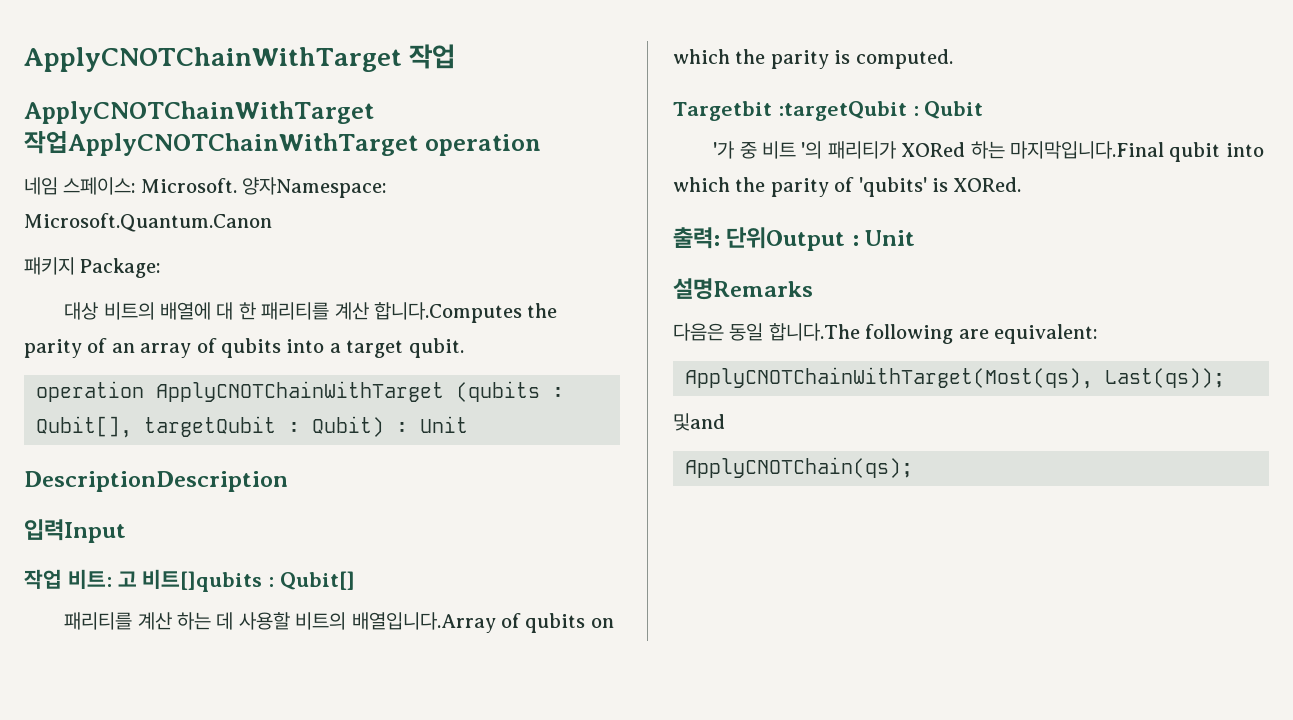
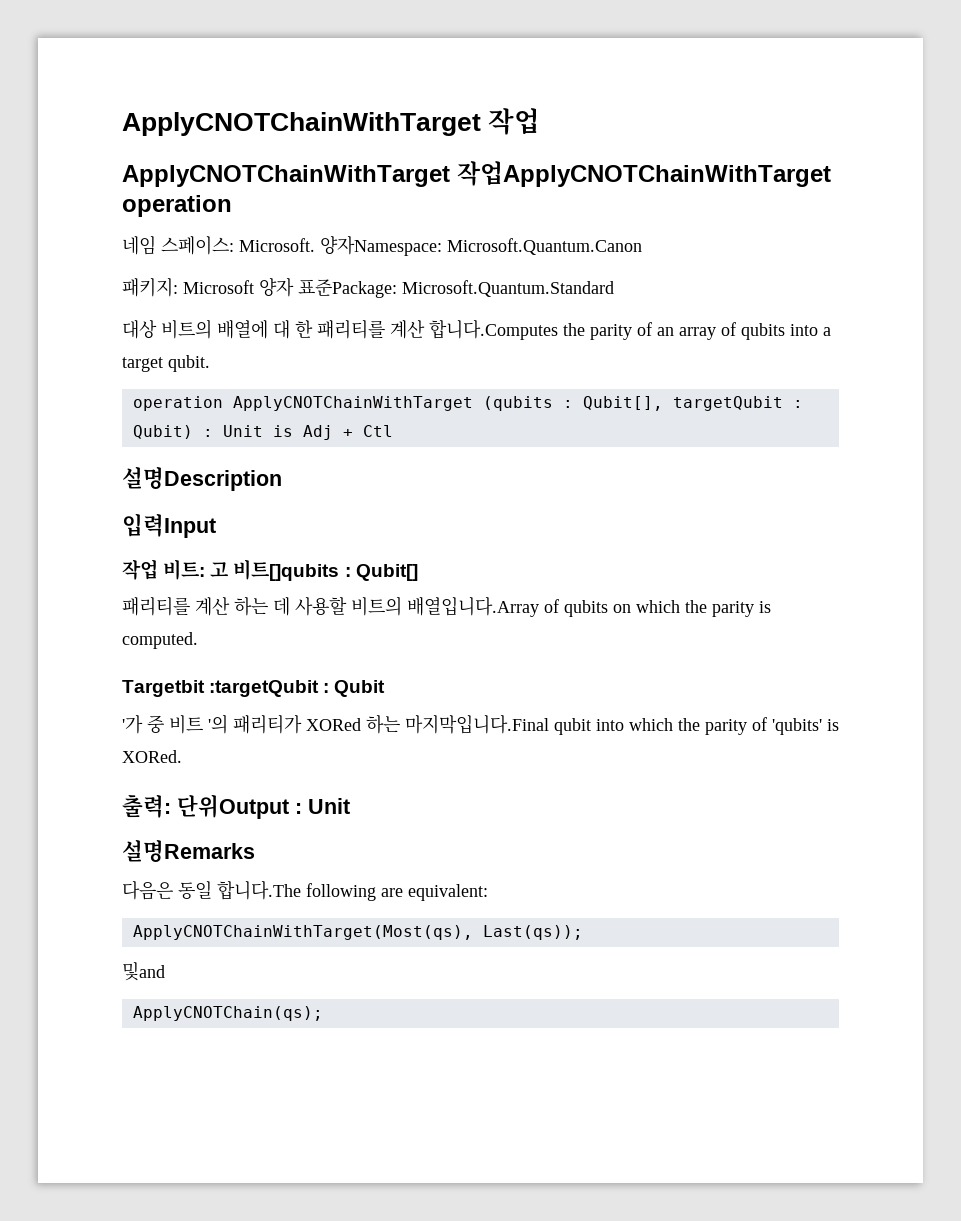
- 패키지 Package:
+ 패키지: Microsoft 양자 표준Package: Microsoft.Quantum.Standard
- operation ApplyCNOTChainWithTarget (qubits : Qubit[], targetQubit : Qubit) : Unit
- DescriptionDescription
+ operation ApplyCNOTChainWithTarget (qubits : Qubit[], targetQubit : Qubit) : Unit is Adj + Ctl
+ 설명Description

